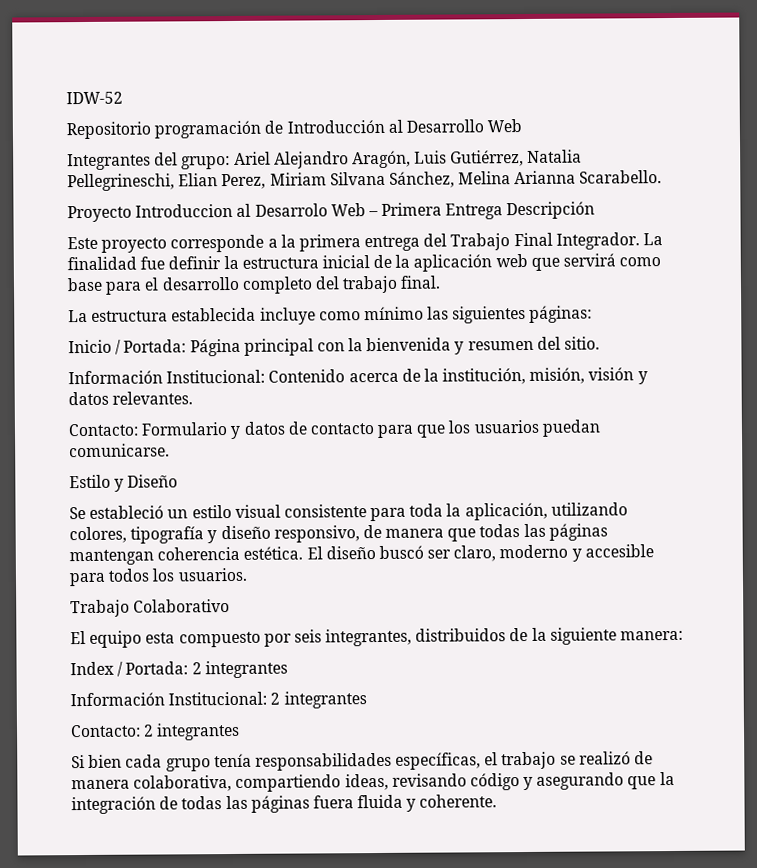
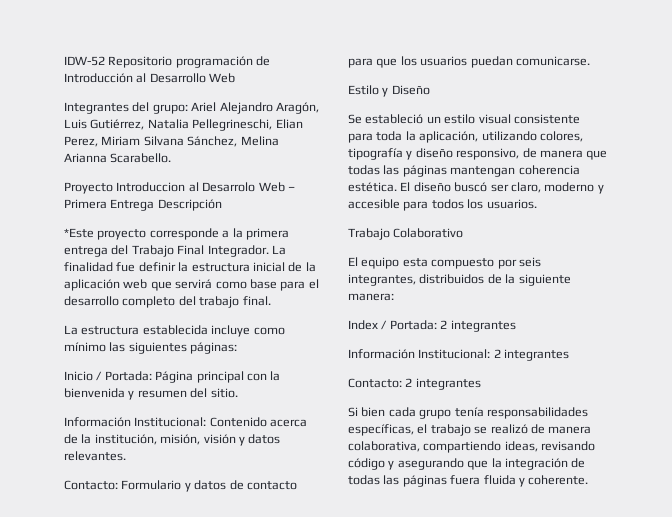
- IDW-52
- Repositorio programación de Introducción al Desarrollo Web
+ IDW-52 Repositorio programación de Introducción al Desarrollo Web
- Este proyecto corresponde a la primera entrega del Trabajo Final Integrador.
+ *Este proyecto corresponde a la primera entrega del Trabajo Final Integrador.

